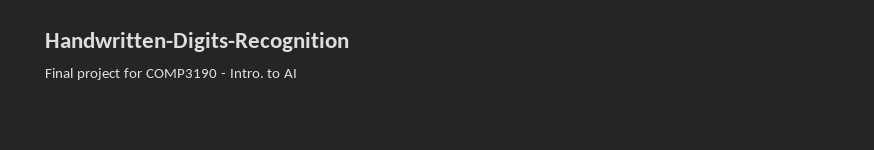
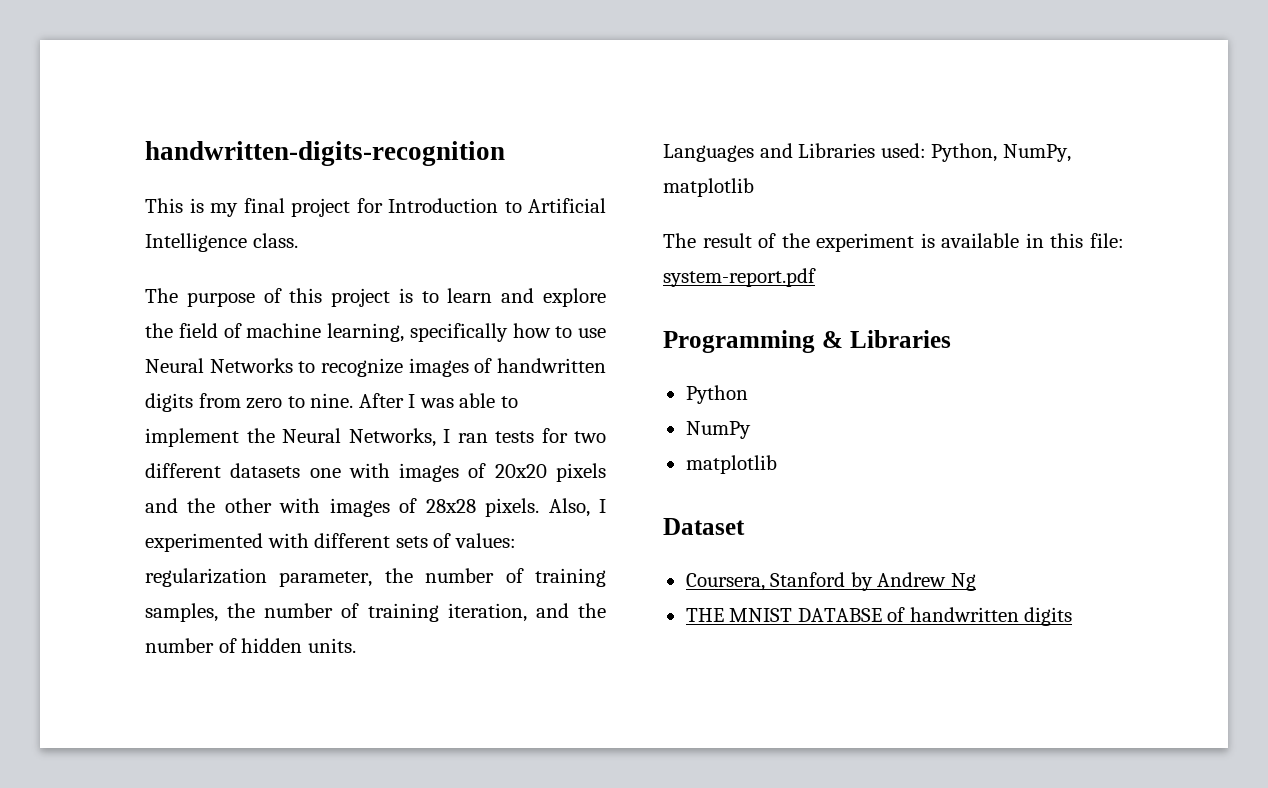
- Handwritten-Digits-Recognition
- Final project for COMP3190 - Intro. to AI
+ handwritten-digits-recognition
+ This is my final project for Introduction to Artificial Intelligence class.
+ The purpose of this project is to learn and explore the field of machine learning, specifically how to use Neural Networks to recognize images of handwritten digits from zero to nine. After I was able to implement the Neural Networks, I ran tests for two different datasets one with images of 20x20 pixels and the other with images of 28x28 pixels. Also, I experimented with different sets of values: regularization parameter, the number of training samples, the number of training iteration, and the number of hidden units.
+ Languages and Libraries used: Python, NumPy, matplotlib
+ The result of the experiment is available in this file: system-report.pdf
+ Programming & Libraries
+ Python
+ NumPy
+ matplotlib
+ Dataset
+ Coursera, Stanford by Andrew Ng
+ THE MNIST DATABSE of handwritten digits

